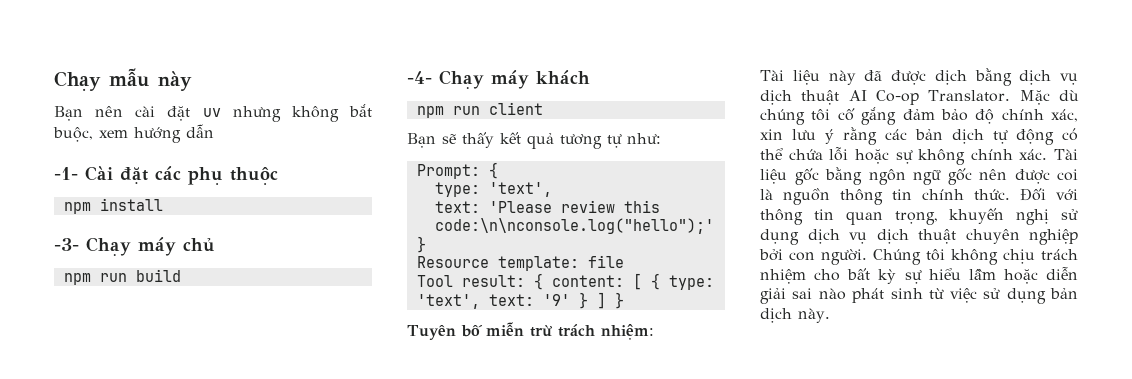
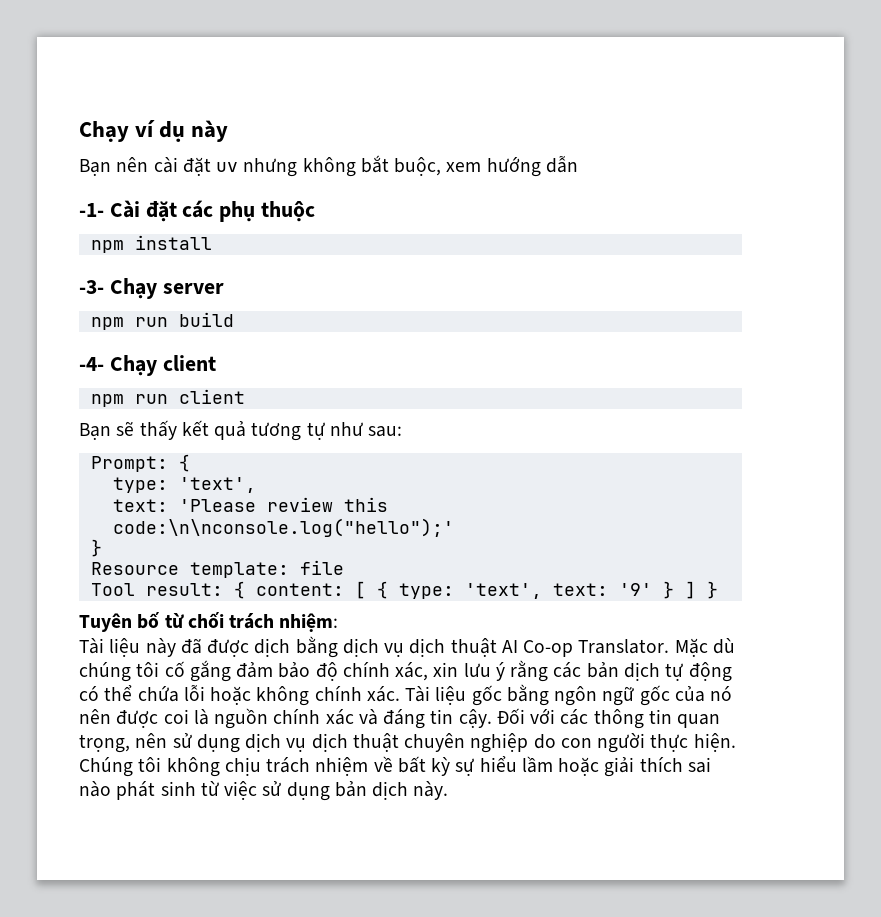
- Chạy mẫu này
+ Chạy ví dụ này
- -3- Chạy máy chủ
+ -3- Chạy server
- -4- Chạy máy khách
+ -4- Chạy client
- Bạn sẽ thấy kết quả tương tự như:
+ Bạn sẽ thấy kết quả tương tự như sau:
- Tuyên bố miễn trừ trách nhiệm:
+ Tuyên bố từ chối trách nhiệm:
- Mặc dù chúng tôi cố gắng đảm bảo độ chính xác, xin lưu ý rằng các bản dịch tự động có thể chứa lỗi hoặc sự không chính xác.
+ Mặc dù chúng tôi cố gắng đảm bảo độ chính xác, xin lưu ý rằng các bản dịch tự động có thể chứa lỗi hoặc không chính xác.
- Tài liệu gốc bằng ngôn ngữ gốc nên được coi là nguồn thông tin chính thức.
+ Tài liệu gốc bằng ngôn ngữ gốc của nó nên được coi là nguồn chính xác và đáng tin cậy.
- Đối với thông tin quan trọng, khuyến nghị sử dụng dịch vụ dịch thuật chuyên nghiệp bởi con người.
+ Đối với các thông tin quan trọng, nên sử dụng dịch vụ dịch thuật chuyên nghiệp do con người thực hiện.
- Chúng tôi không chịu trách nhiệm cho bất kỳ sự hiểu lầm hoặc diễn giải sai nào phát sinh từ việc sử dụng bản dịch này.
+ Chúng tôi không chịu trách nhiệm về bất kỳ sự hiểu lầm hoặc giải thích sai nào phát sinh từ việc sử dụng bản dịch này.

